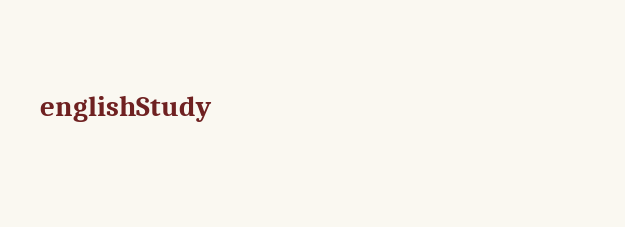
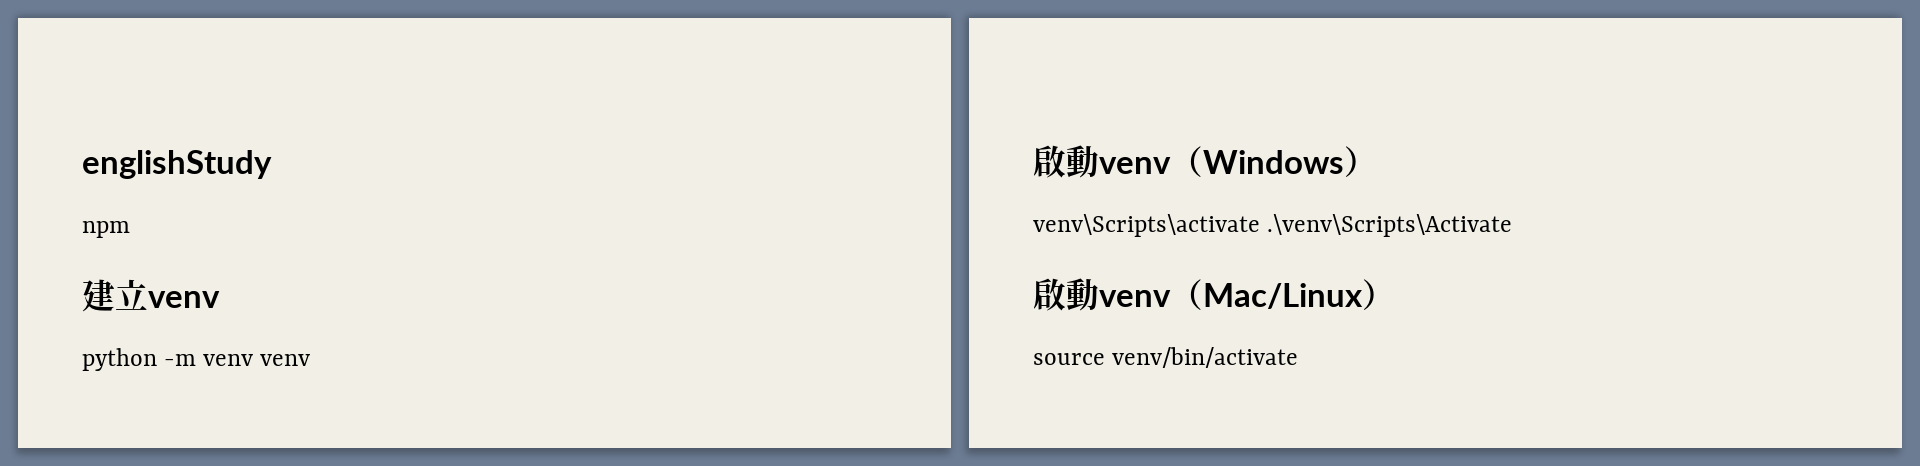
+ npm
+ 建立venv
+ python -m venv venv
+ 啟動venv（Windows）
+ venv\Scripts\activate .\venv\Scripts\Activate
+ 啟動venv（Mac/Linux）
+ source venv/bin/activate

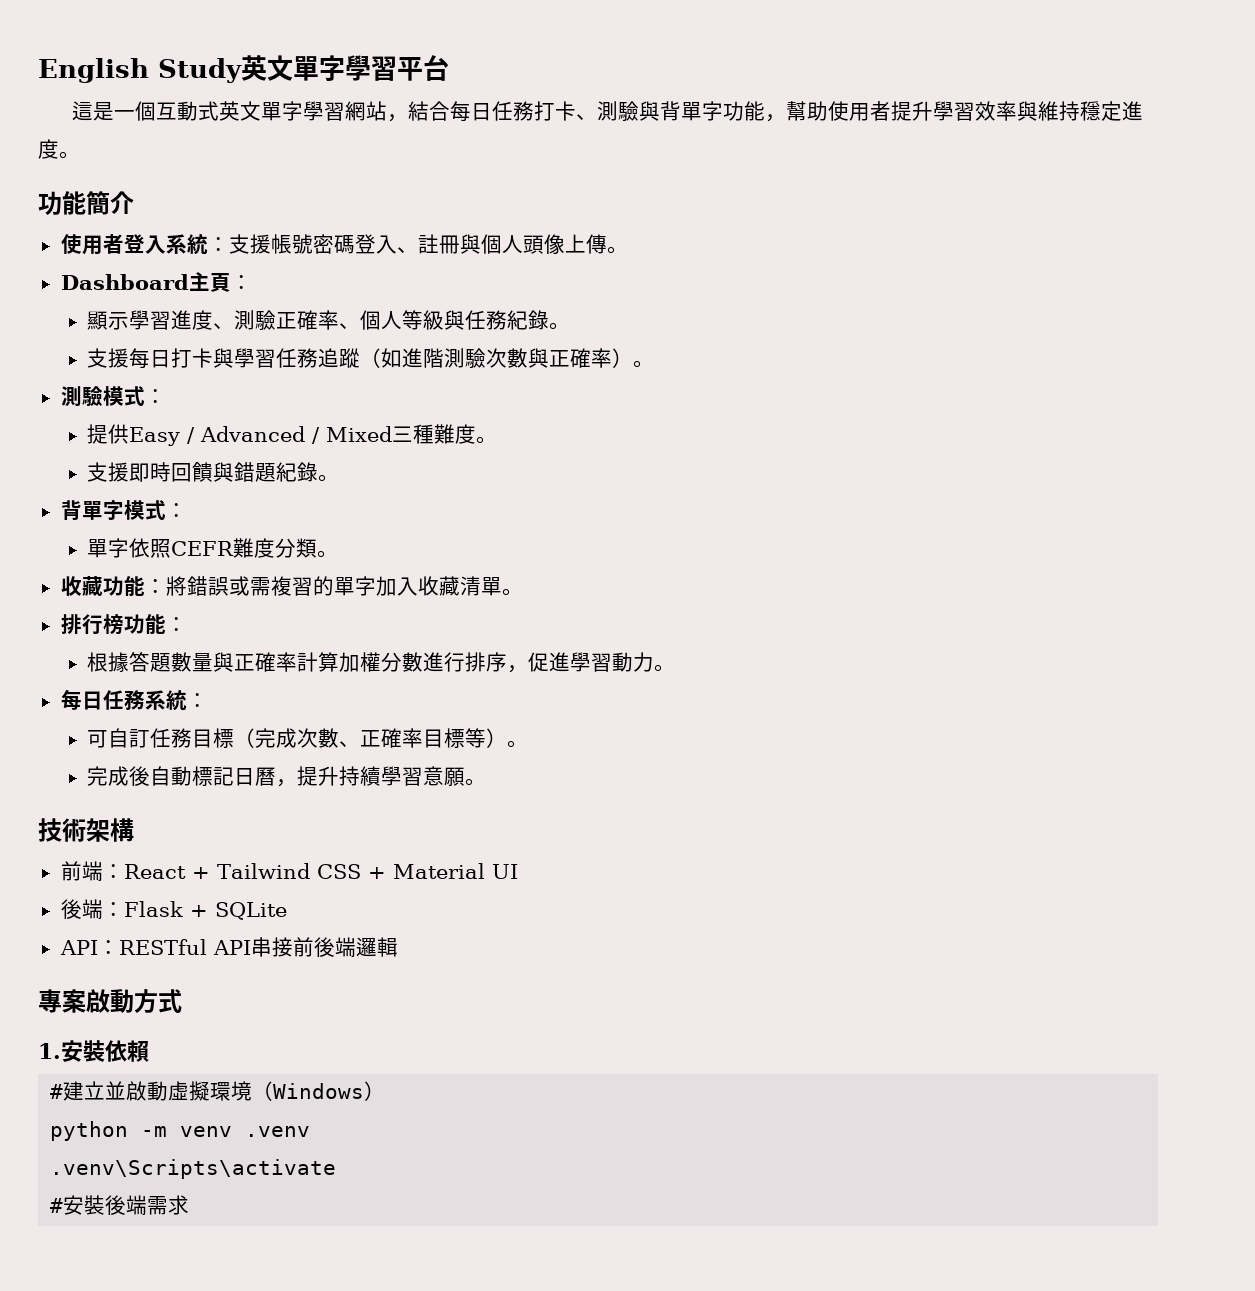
- englishStudy
- npm
- 建立venv
- python -m venv venv
- 啟動venv（Windows）
- venv\Scripts\activate .\venv\Scripts\Activate
- 啟動venv（Mac/Linux）
- source venv/bin/activate
+ English Study英文單字學習平台
+ 這是一個互動式英文單字學習網站，結合每日任務打卡、測驗與背單字功能，幫助使用者提升學習效率與維持穩定進度。
+ 功能簡介
+ 使用者登入系統：支援帳號密碼登入、註冊與個人頭像上傳。
+ Dashboard主頁：
+ 顯示學習進度、測驗正確率、個人等級與任務紀錄。
+ 支援每日打卡與學習任務追蹤（如進階測驗次數與正確率）。
+ 測驗模式：
+ 提供Easy / Advanced / Mixed三種難度。
+ 支援即時回饋與錯題紀錄。
+ 背單字模式：
+ 單字依照CEFR難度分類。
+ 收藏功能：將錯誤或需複習的單字加入收藏清單。
+ 排行榜功能：
+ 根據答題數量與正確率計算加權分數進行排序，促進學習動力。
+ 每日任務系統：
+ 可自訂任務目標（完成次數、正確率目標等）。
+ 完成後自動標記日曆，提升持續學習意願。
+ 技術架構
+ 前端：React + Tailwind CSS + Material UI
+ 後端：Flask + SQLite
+ API：RESTful API串接前後端邏輯
+ 專案啟動方式
+ 1.安裝依賴
+ #建立並啟動虛擬環境（Windows）
+ python -m venv .venv
+ .venv\Scripts\activate
+ #安裝後端需求

